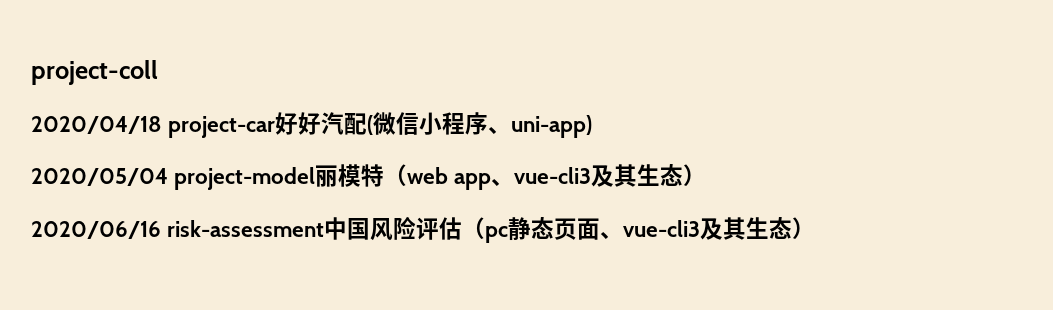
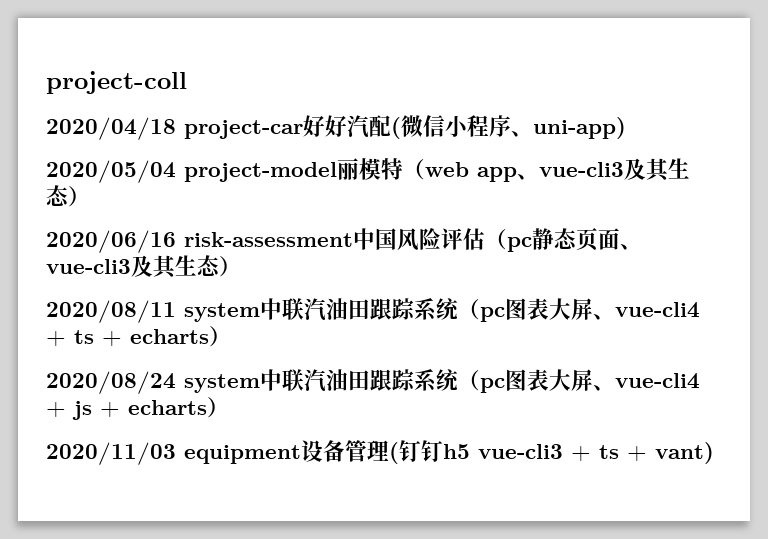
+ 2020/08/11 system中联汽油田跟踪系统（pc图表大屏、vue-cli4 + ts + echarts）
+ 2020/08/24 system中联汽油田跟踪系统（pc图表大屏、vue-cli4 + js + echarts）
+ 2020/11/03 equipment设备管理(钉钉h5 vue-cli3 + ts + vant)

